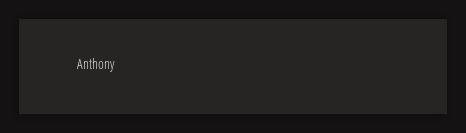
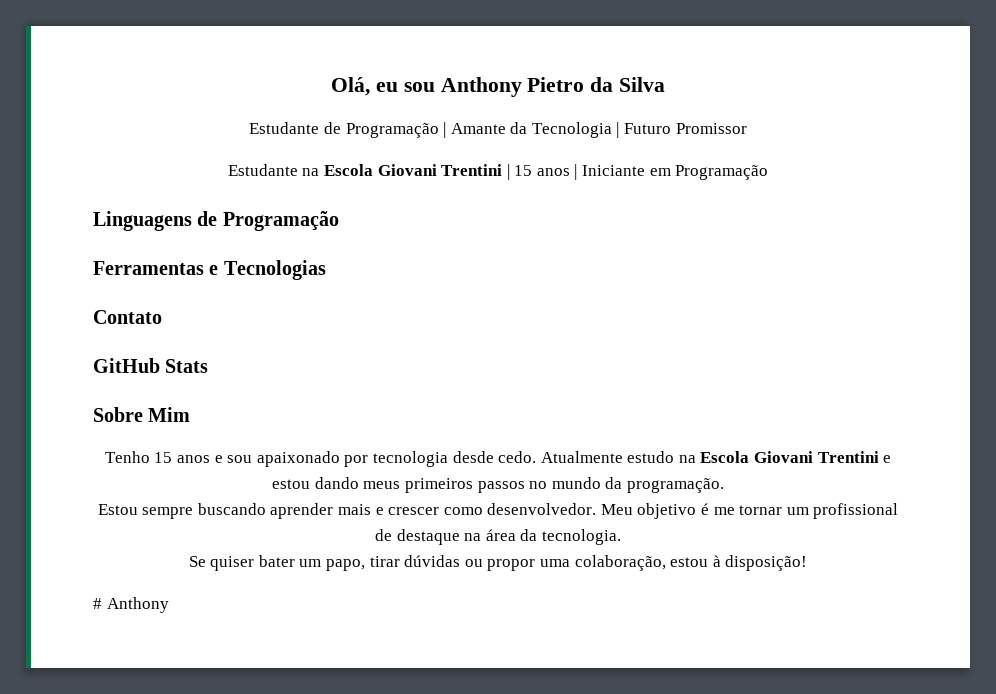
- Anthony
+ Olá, eu sou Anthony Pietro da Silva
+ Estudante de Programação | Amante da Tecnologia | Futuro Promissor
+ Estudante na Escola Giovani Trentini | 15 anos | Iniciante em Programação
+ Linguagens de Programação
+ Ferramentas e Tecnologias
+ Contato
+ GitHub Stats
+ Sobre Mim
+ Tenho 15 anos e sou apaixonado por tecnologia desde cedo. Atualmente estudo na Escola Giovani Trentini e estou dando meus primeiros passos no mundo da programação.
+ Estou sempre buscando aprender mais e crescer como desenvolvedor. Meu objetivo é me tornar um profissional de destaque na área da tecnologia.
+ Se quiser bater um papo, tirar dúvidas ou propor uma colaboração, estou à disposição!
+ # Anthony

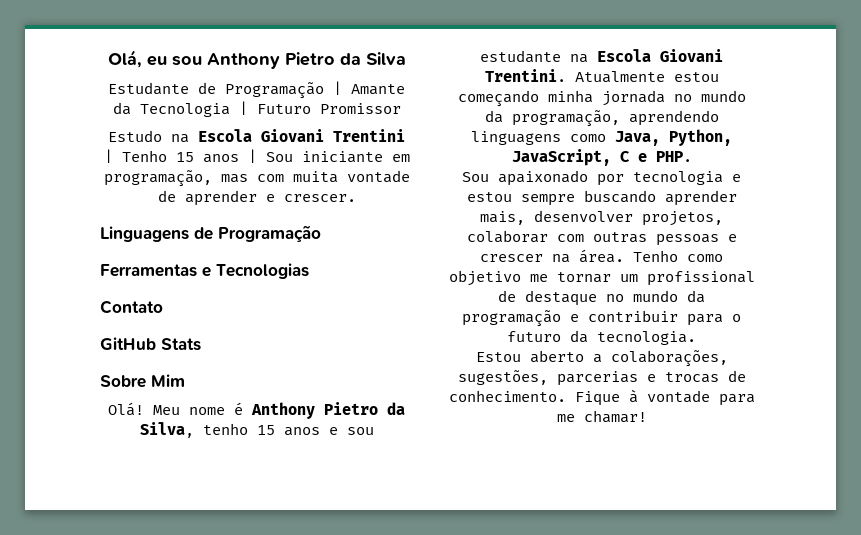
- Estudante na Escola Giovani Trentini | 15 anos | Iniciante em Programação
+ Estudo na Escola Giovani Trentini | Tenho 15 anos | Sou iniciante em programação, mas com muita vontade de aprender e crescer.
- Tenho 15 anos e sou apaixonado por tecnologia desde cedo. Atualmente estudo na Escola Giovani Trentini e estou dando meus primeiros passos no mundo da programação.
- Estou sempre buscando aprender mais e crescer como desenvolvedor. Meu objetivo é me tornar um profissional de destaque na área da tecnologia.
- Se quiser bater um papo, tirar dúvidas ou propor uma colaboração, estou à disposição!
- # Anthony
+ Olá! Meu nome é Anthony Pietro da Silva, tenho 15 anos e sou estudante na Escola Giovani Trentini. Atualmente estou começando minha jornada no mundo da programação, aprendendo linguagens como Java, Python, JavaScript, C e PHP.
+ Sou apaixonado por tecnologia e estou sempre buscando aprender mais, desenvolver projetos, colaborar com outras pessoas e crescer na área. Tenho como objetivo me tornar um profissional de destaque no mundo da programação e contribuir para o futuro da tecnologia.
+ Estou aberto a colaborações, sugestões, parcerias e trocas de conhecimento. Fique à vontade para me chamar!

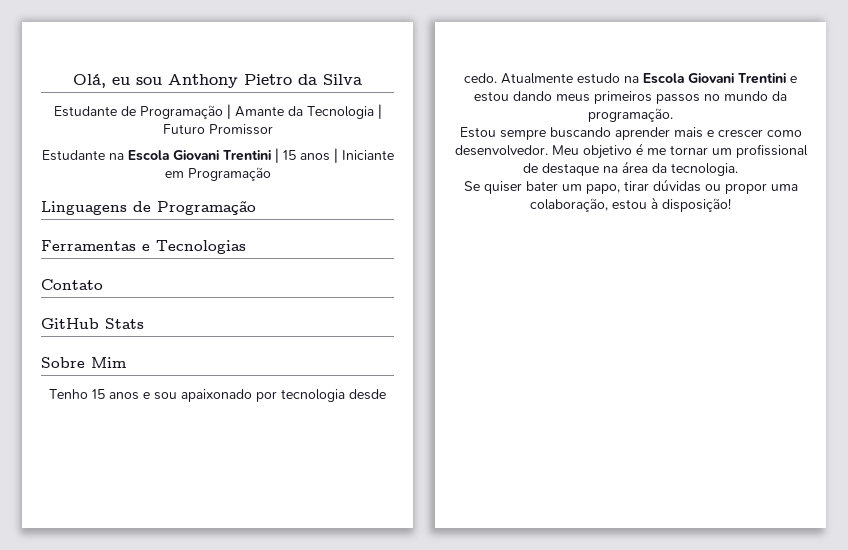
- Estudo na Escola Giovani Trentini | Tenho 15 anos | Sou iniciante em programação, mas com muita vontade de aprender e crescer.
+ Estudante na Escola Giovani Trentini | 15 anos | Iniciante em Programação
- Olá! Meu nome é Anthony Pietro da Silva, tenho 15 anos e sou estudante na Escola Giovani Trentini. Atualmente estou começando minha jornada no mundo da programação, aprendendo linguagens como Java, Python, JavaScript, C e PHP.
- Sou apaixonado por tecnologia e estou sempre buscando aprender mais, desenvolver projetos, colaborar com outras pessoas e crescer na área. Tenho como objetivo me tornar um profissional de destaque no mundo da programação e contribuir para o futuro da tecnologia.
- Estou aberto a colaborações, sugestões, parcerias e trocas de conhecimento. Fique à vontade para me chamar!
+ Tenho 15 anos e sou apaixonado por tecnologia desde cedo. Atualmente estudo na Escola Giovani Trentini e estou dando meus primeiros passos no mundo da programação.
+ Estou sempre buscando aprender mais e crescer como desenvolvedor. Meu objetivo é me tornar um profissional de destaque na área da tecnologia.
+ Se quiser bater um papo, tirar dúvidas ou propor uma colaboração, estou à disposição!

